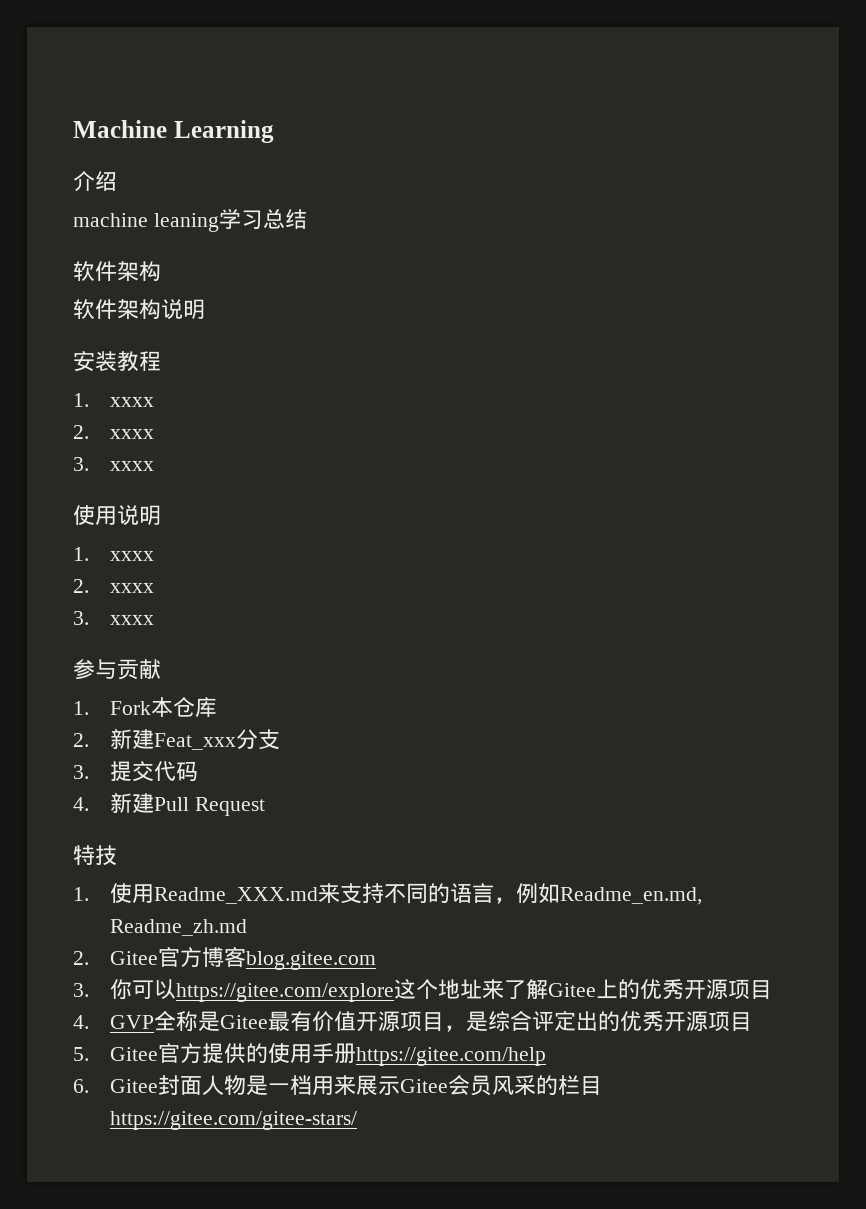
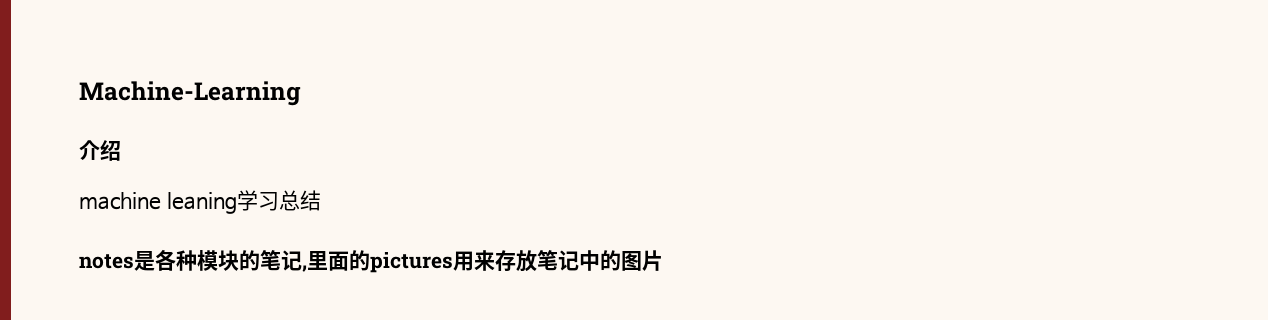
- Machine Learning
+ Machine-Learning
  machine leaning学习总结
- 软件架构
- 软件架构说明
- 安装教程
- 1. xxxx
- 2. xxxx
- 3. xxxx
- 使用说明
- 1. xxxx
- 2. xxxx
- 3. xxxx
- 参与贡献
- 1. Fork本仓库
- 2.新建Feat_xxx分支
- 3.提交代码
- 4.新建Pull Request
- 特技
- 1.使用Readme_XXX.md来支持不同的语言，例如Readme_en.md, Readme_zh.md
- 2. Gitee官方博客blog.gitee.com
- 3.你可以https://gitee.com/explore这个地址来了解Gitee上的优秀开源项目
- 4. GVP全称是Gitee最有价值开源项目，是综合评定出的优秀开源项目
- 5. Gitee官方提供的使用手册https://gitee.com/help
- 6. Gitee封面人物是一档用来展示Gitee会员风采的栏目https://gitee.com/gitee-stars/
+ notes是各种模块的笔记,里面的pictures用来存放笔记中的图片

